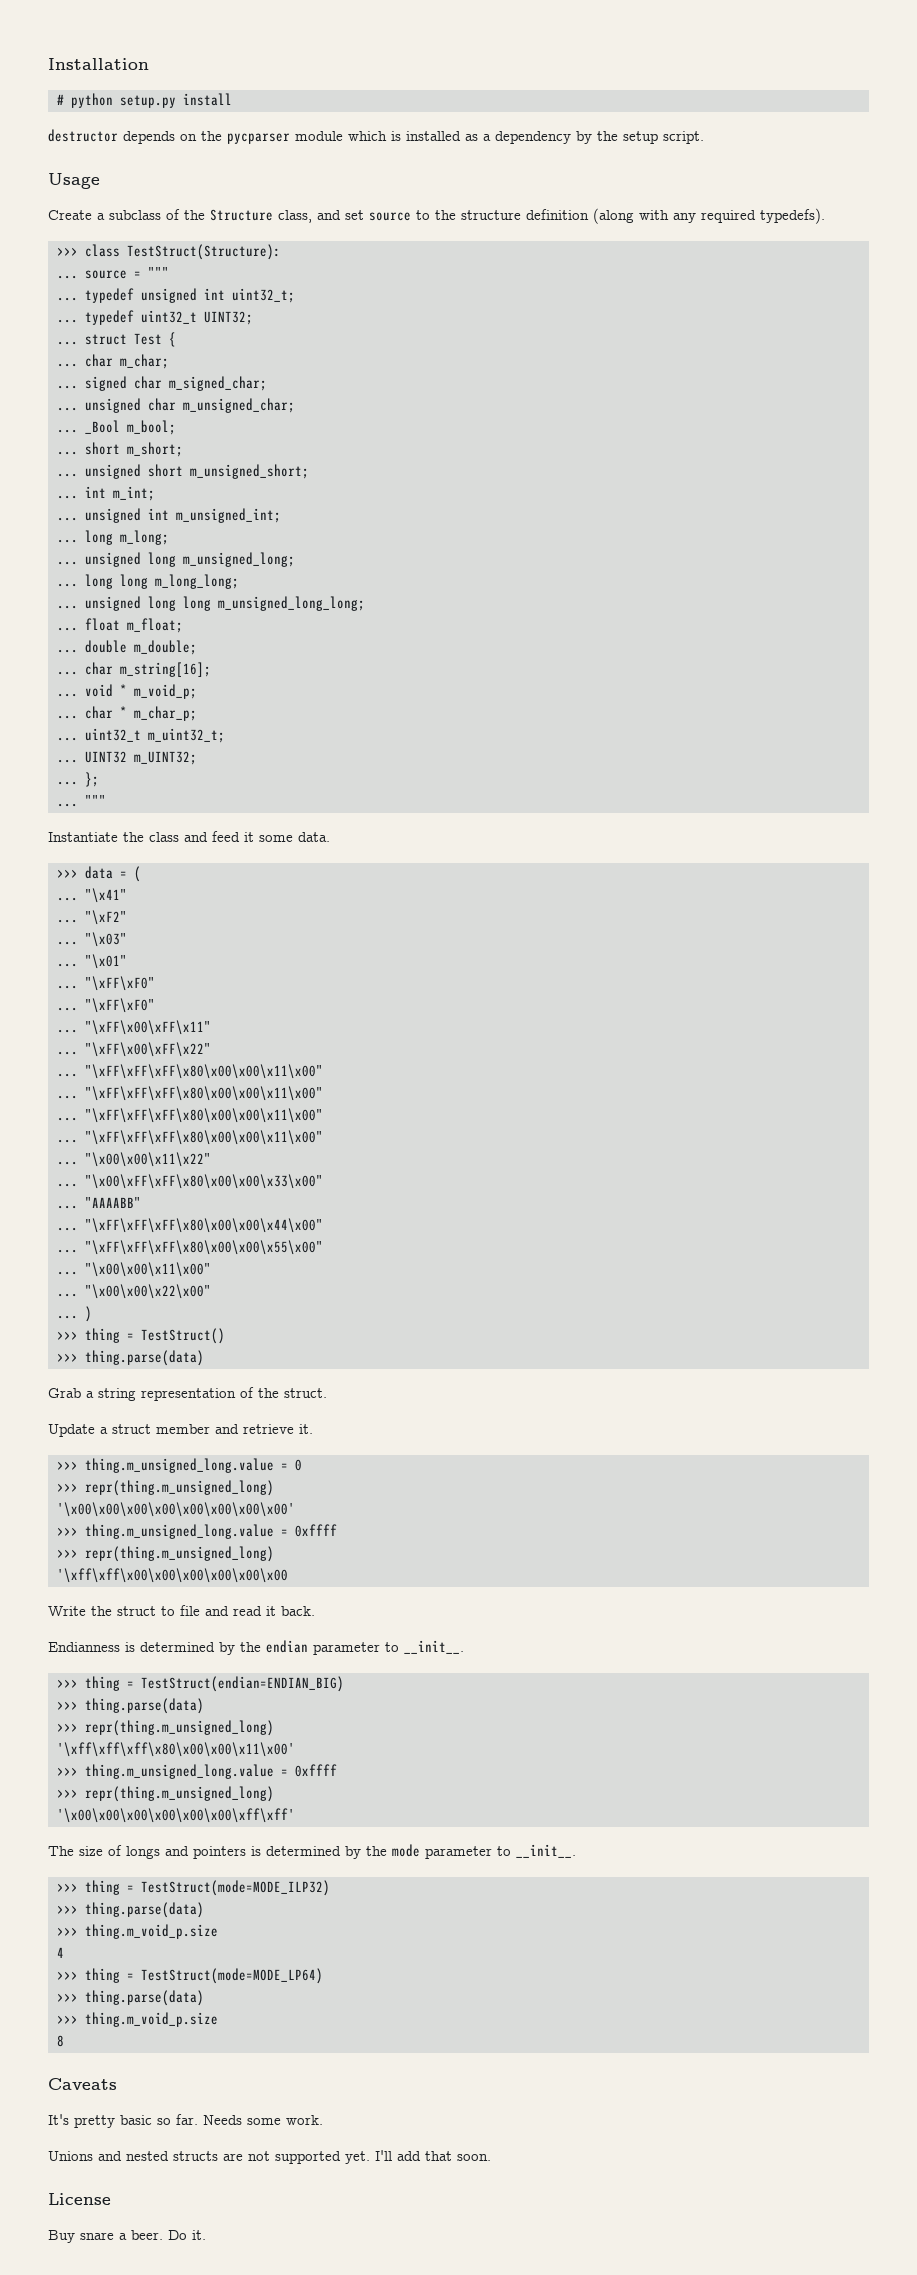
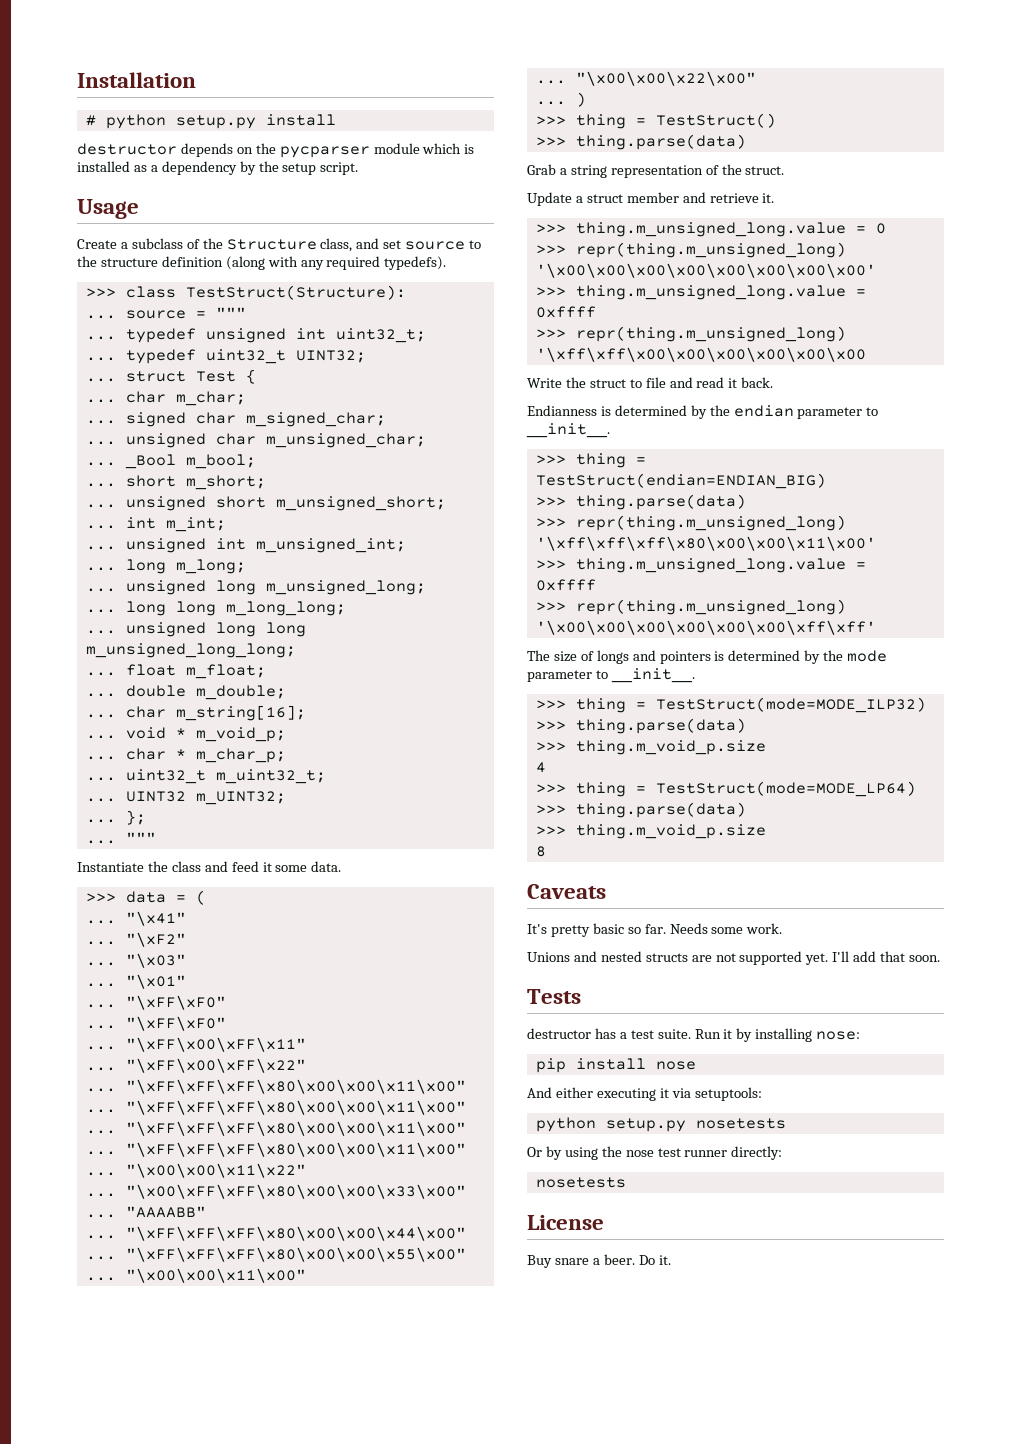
+ Tests
+ destructor has a test suite. Run it by installing nose:
+ pip install nose
+ And either executing it via setuptools:
+ python setup.py nosetests
+ Or by using the nose test runner directly:
+ nosetests

